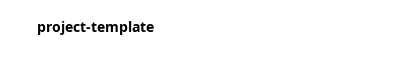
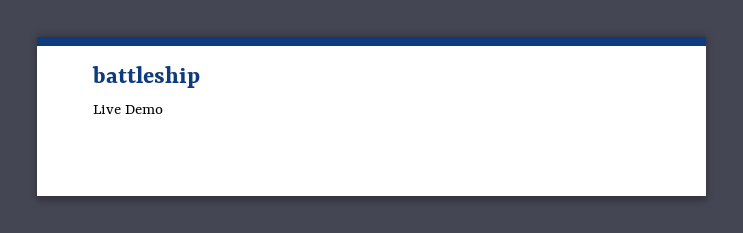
- project-template
+ battleship
+ Live Demo

